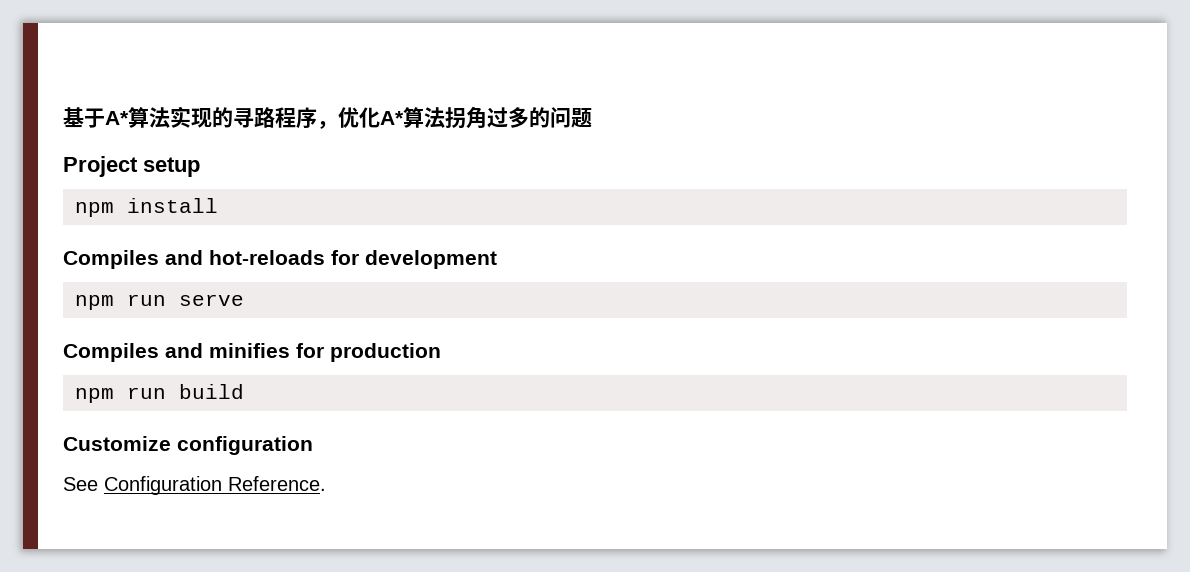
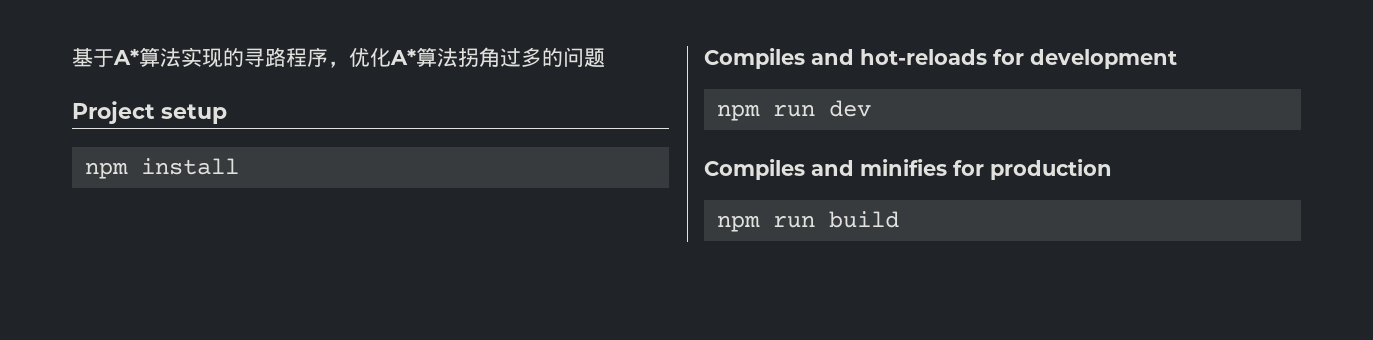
- npm run serve
+ npm run dev
- Customize configuration
- See Configuration Reference.

